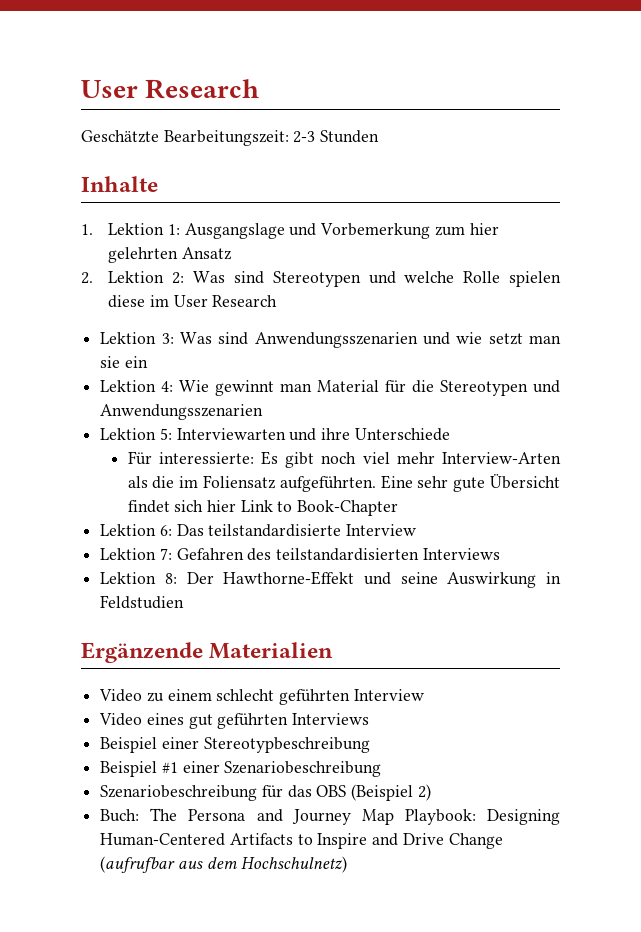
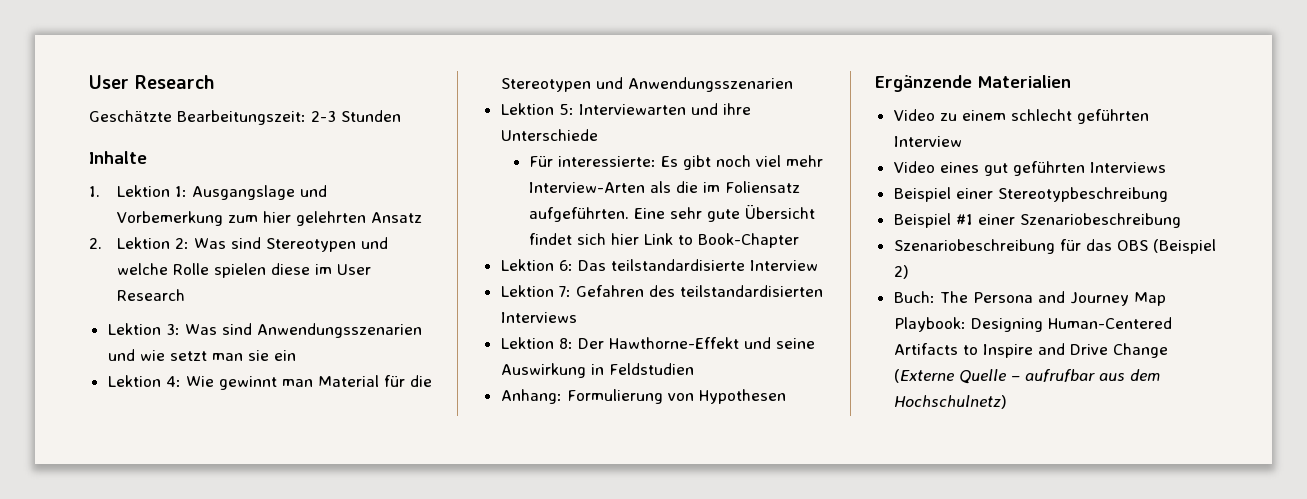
+ Anhang: Formulierung von Hypothesen
- Buch: The Persona and Journey Map Playbook: Designing Human-Centered Artifacts to Inspire and Drive Change (aufrufbar aus dem Hochschulnetz)
+ Buch: The Persona and Journey Map Playbook: Designing Human-Centered Artifacts to Inspire and Drive Change (Externe Quelle – aufrufbar aus dem Hochschulnetz)

